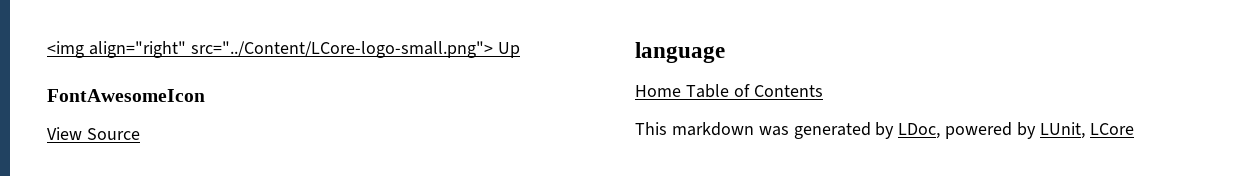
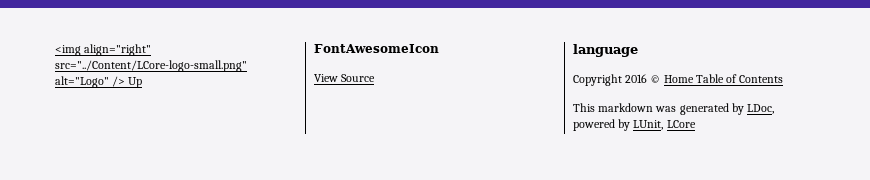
- <img align="right" src="../Content/LCore-logo-small.png"> Up
+ <img align="right" src="../Content/LCore-logo-small.png" alt="Logo" /> Up
- Home Table of Contents
+ Copyright 2016 © Home Table of Contents

